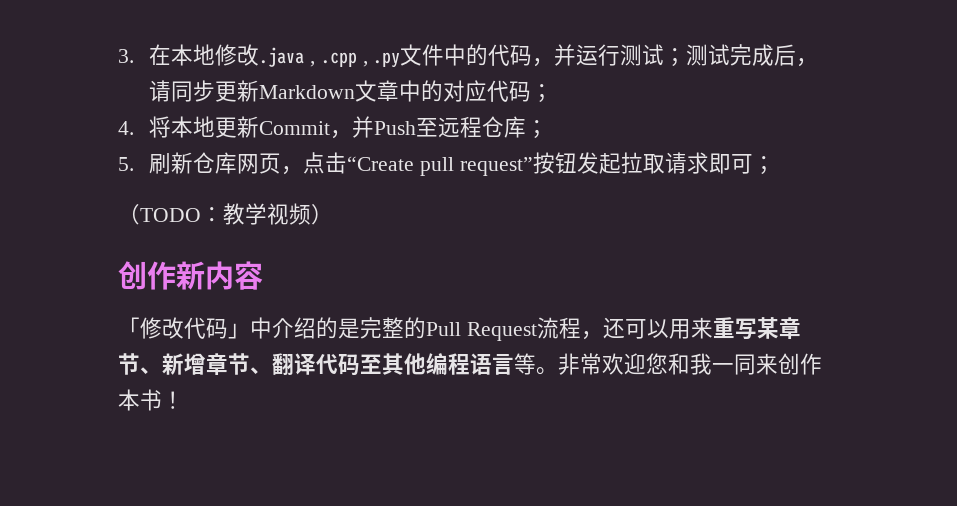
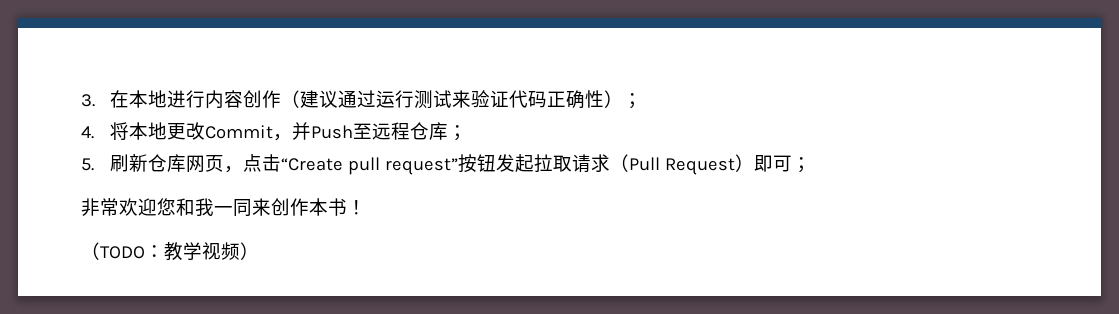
- 3.在本地修改.java , .cpp , .py文件中的代码，并运行测试；测试完成后，请同步更新Markdown文章中的对应代码；
+ 3.在本地进行内容创作（建议通过运行测试来验证代码正确性）；
- 4.将本地更新Commit，并Push至远程仓库；
+ 4.将本地更改Commit，并Push至远程仓库；
- 5.刷新仓库网页，点击“Create pull request”按钮发起拉取请求即可；
+ 5.刷新仓库网页，点击“Create pull request”按钮发起拉取请求（Pull Request）即可；
- （TODO：教学视频）
- 创作新内容
- 「修改代码」中介绍的是完整的Pull Request流程，还可以用来重写某章节、新增章节、翻译代码至其他编程语言等。
+ （TODO：教学视频）

